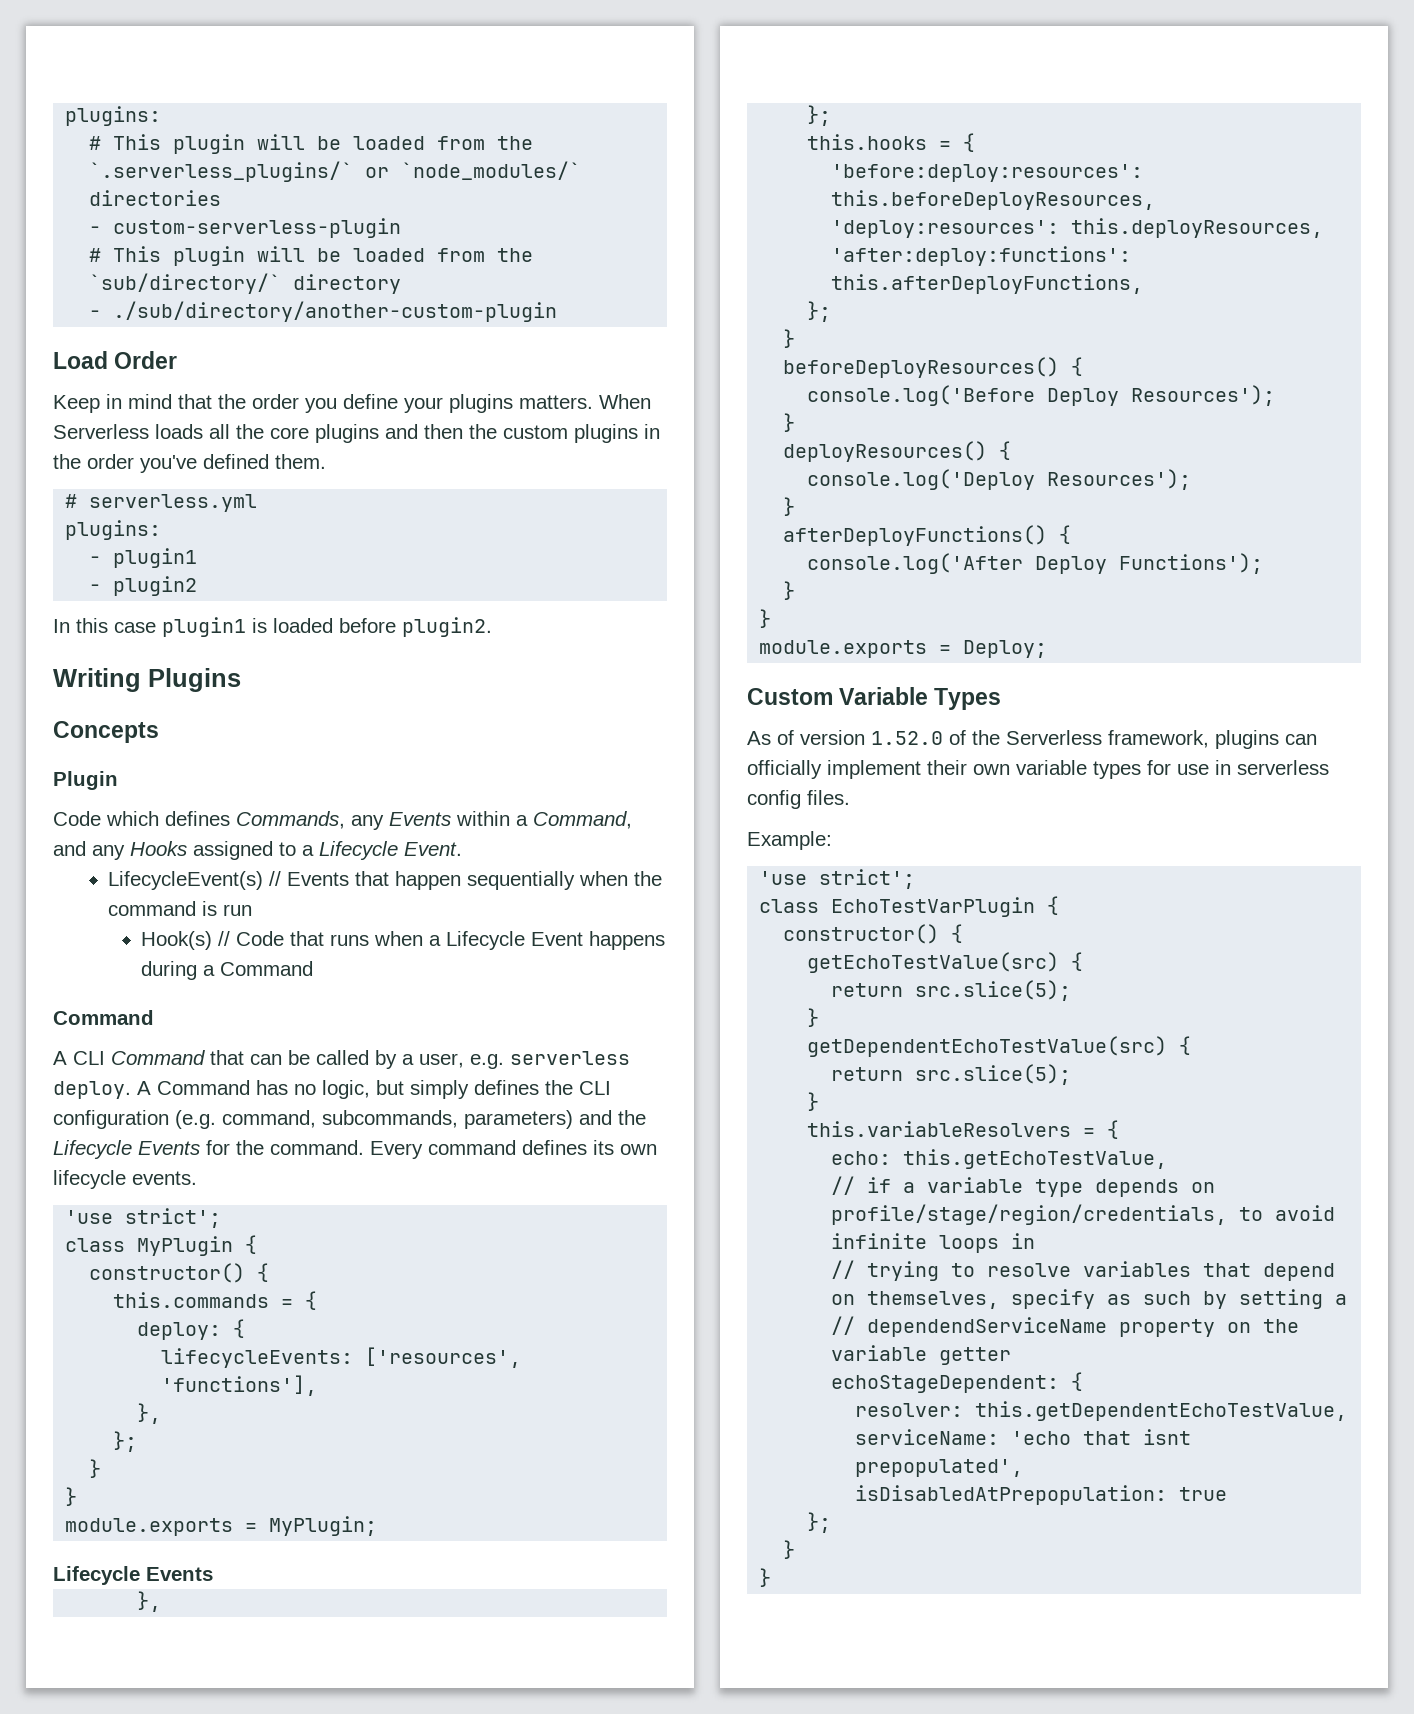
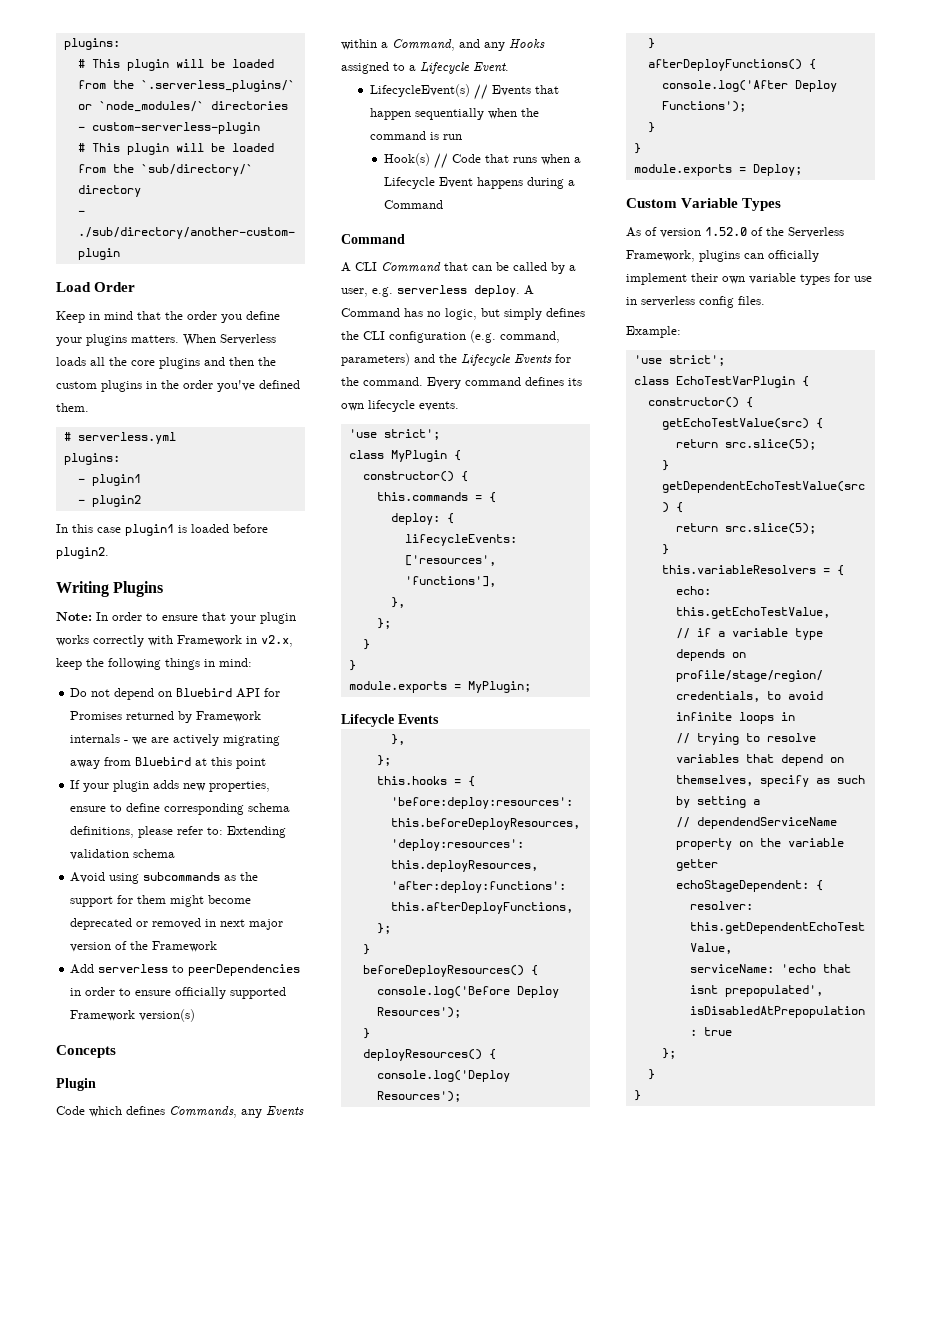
+ Note: In order to ensure that your plugin works correctly with Framework in v2.x, keep the following things in mind:
+ Do not depend on Bluebird API for Promises returned by Framework internals - we are actively migrating away from Bluebird at this point
+ If your plugin adds new properties, ensure to define corresponding schema definitions, please refer to: Extending validation schema
+ Avoid using subcommands as the support for them might become deprecated or removed in next major version of the Framework
+ Add serverless to peerDependencies in order to ensure officially supported Framework version(s)
- A Command has no logic, but simply defines the CLI configuration (e.g. command, subcommands, parameters) and the Lifecycle Events for the command.
+ A Command has no logic, but simply defines the CLI configuration (e.g. command, parameters) and the Lifecycle Events for the command.
- As of version 1.52.0 of the Serverless framework, plugins can officially implement their own variable types for use in serverless config files.
+ As of version 1.52.0 of the Serverless Framework, plugins can officially implement their own variable types for use in serverless config files.

